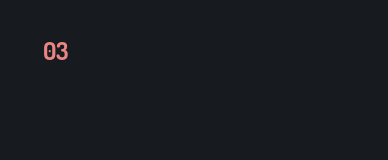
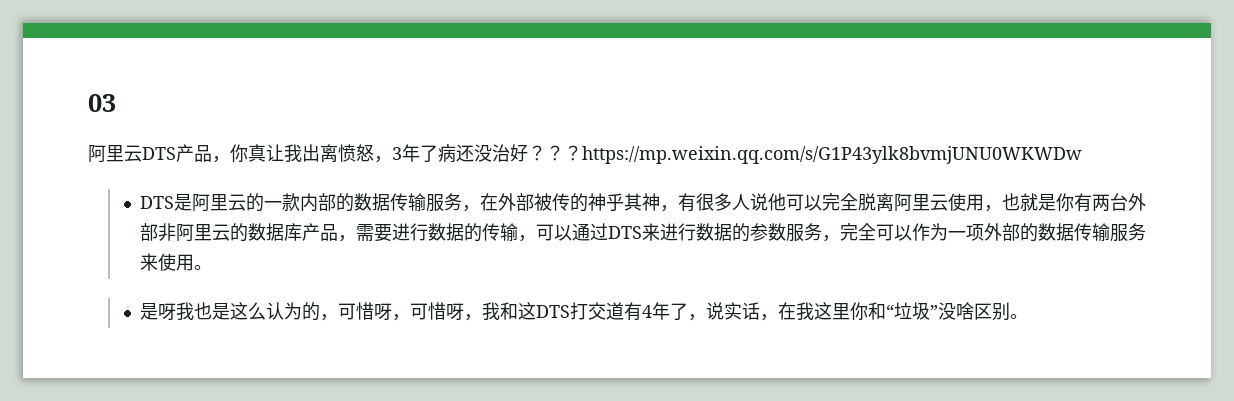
+ 阿里云DTS产品，你真让我出离愤怒，3年了病还没治好？？？https://mp.weixin.qq.com/s/G1P43ylk8bvmjUNU0WKWDw
+ DTS是阿里云的一款内部的数据传输服务，在外部被传的神乎其神，有很多人说他可以完全脱离阿里云使用，也就是你有两台外部非阿里云的数据库产品，需要进行数据的传输，可以通过DTS来进行数据的参数服务，完全可以作为一项外部的数据传输服务来使用。
+ 是呀我也是这么认为的，可惜呀，可惜呀，我和这DTS打交道有4年了，说实话，在我这里你和“垃圾”没啥区别。

